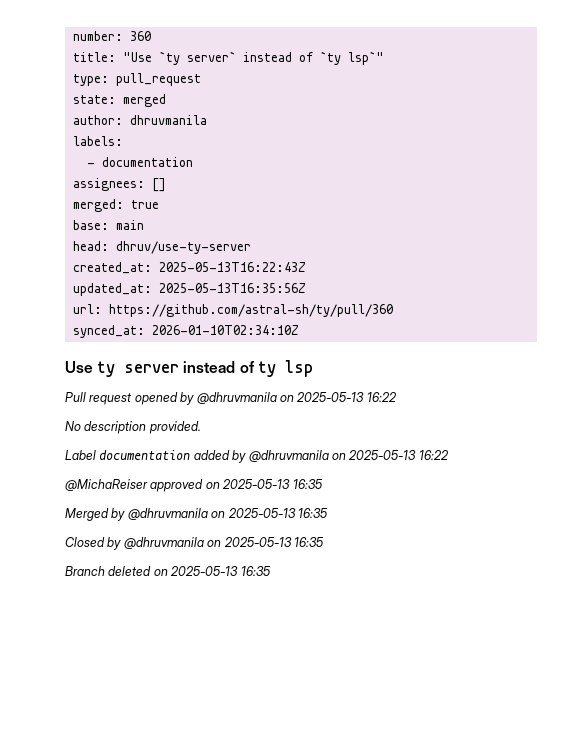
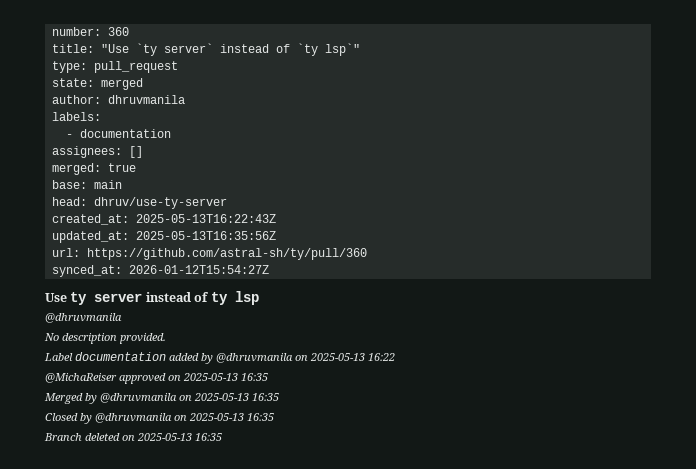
- synced_at: 2026-01-10T02:34:10Z
+ synced_at: 2026-01-12T15:54:27Z
  Use ty server instead of ty lsp
- Pull request opened by @dhruvmanila on 2025-05-13 16:22
+ @dhruvmanila

